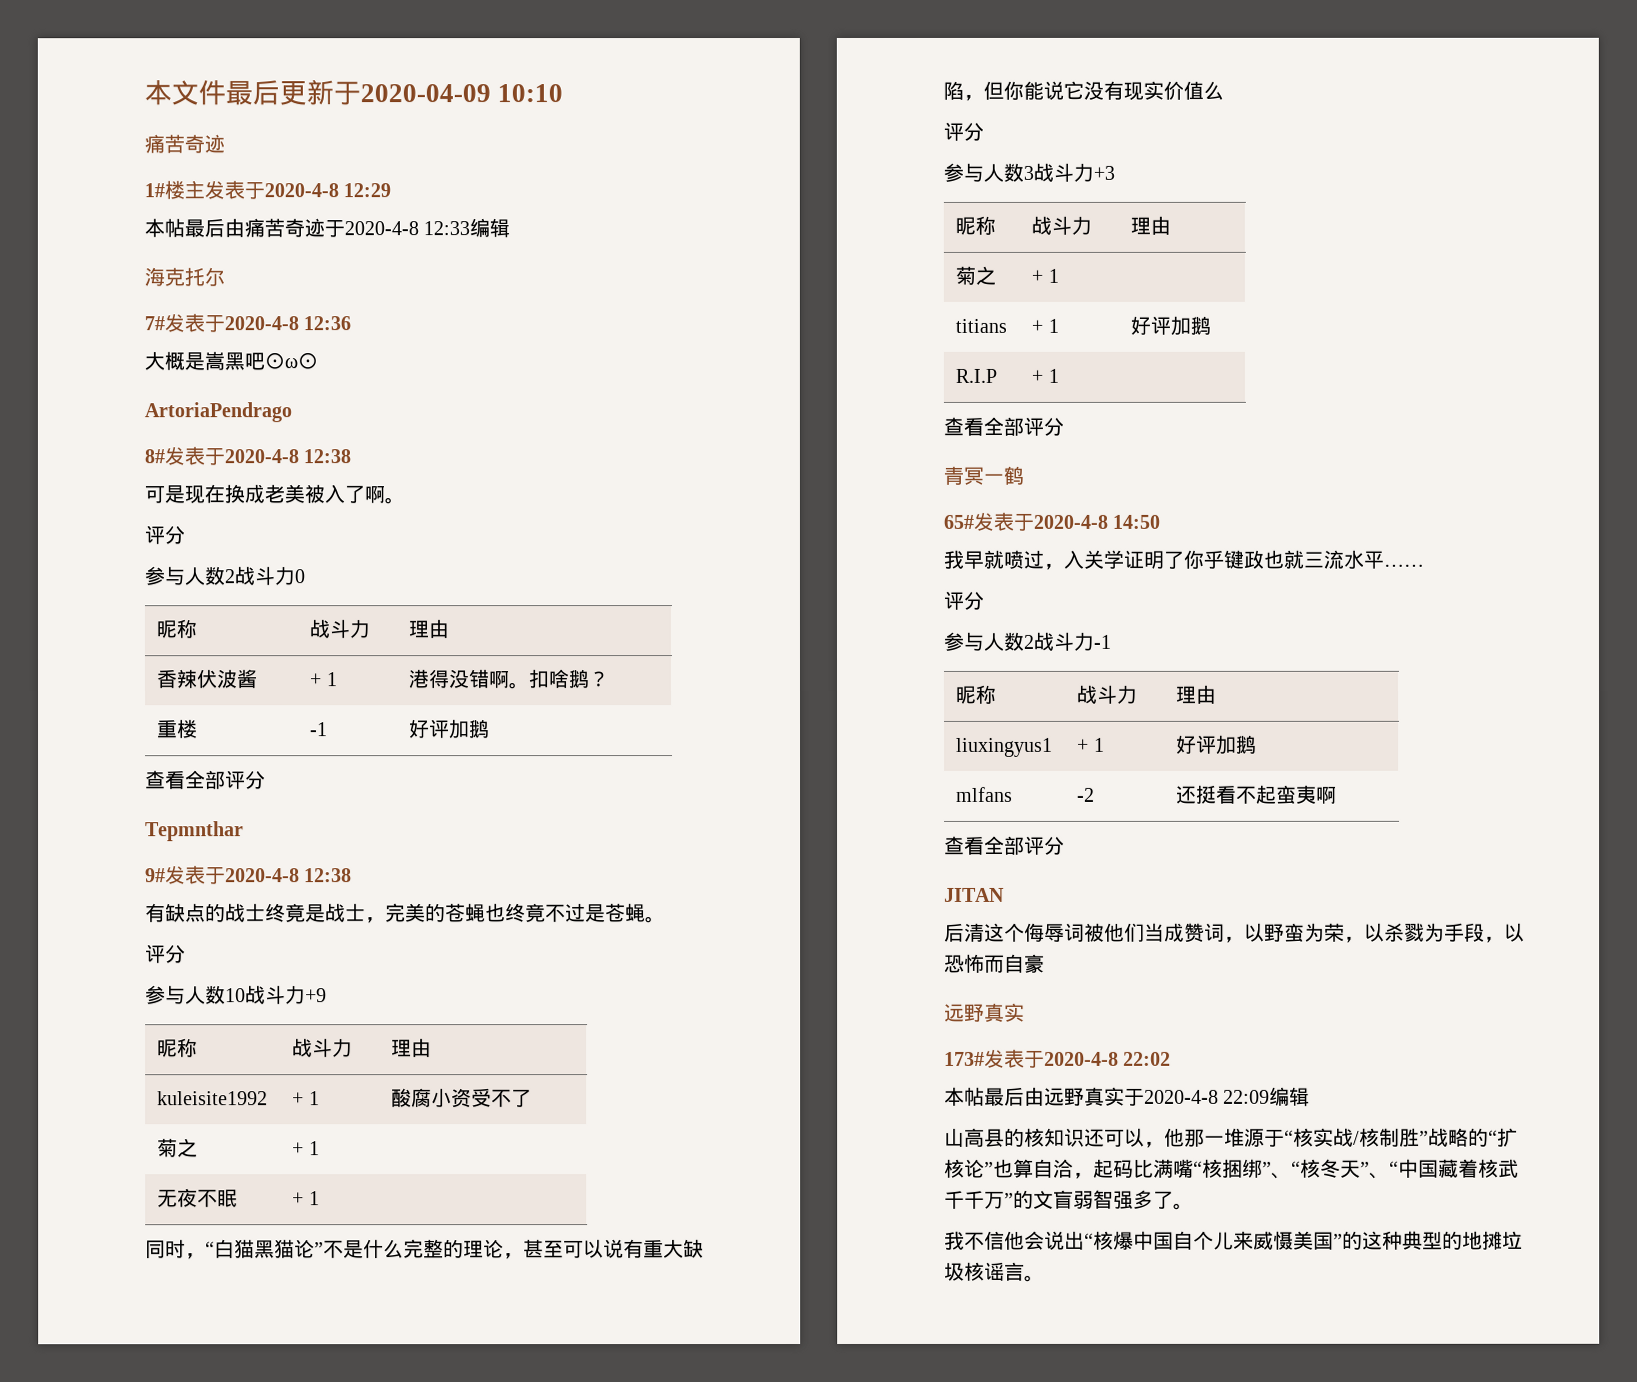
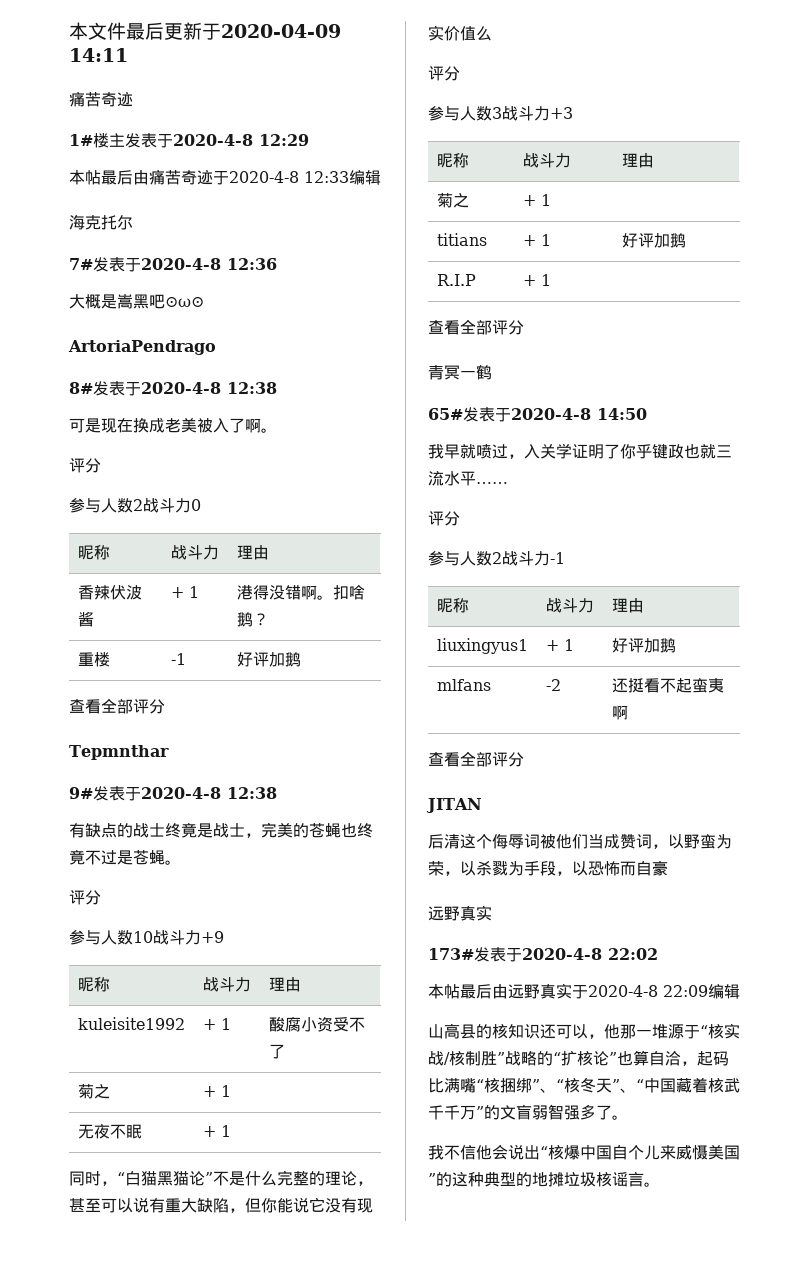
- 本文件最后更新于2020-04-09 10:10
+ 本文件最后更新于2020-04-09 14:11

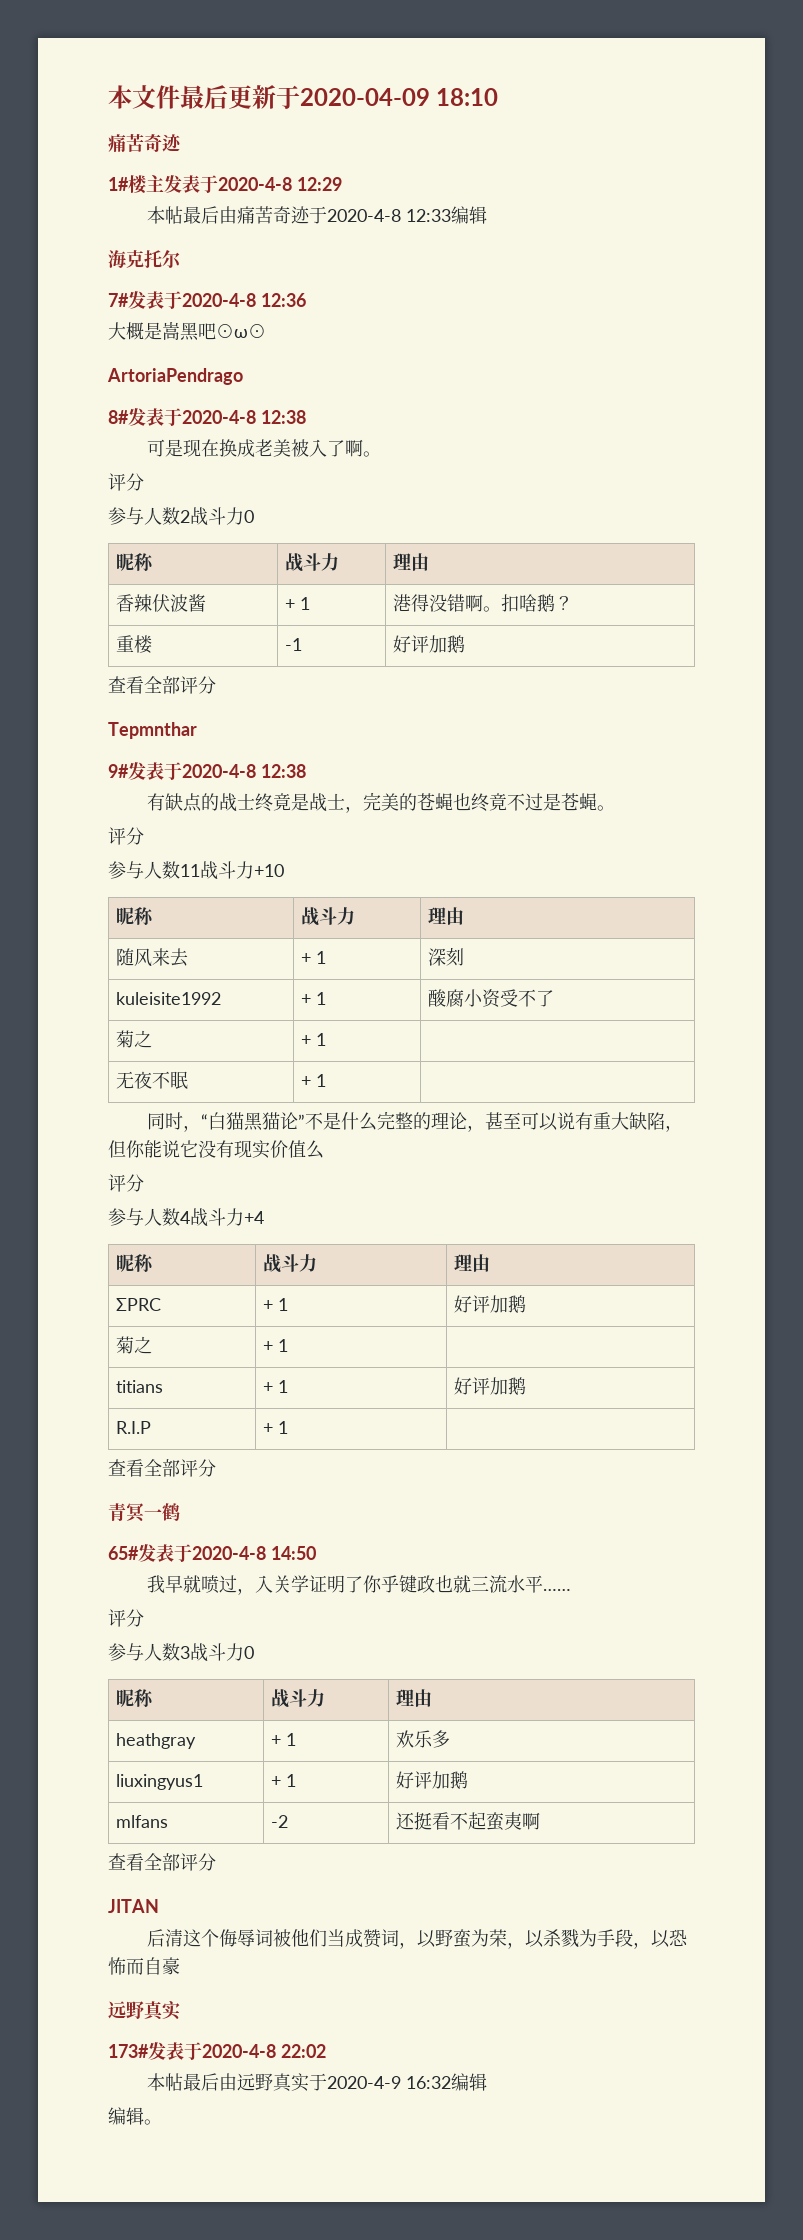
- 本文件最后更新于2020-04-09 14:11
+ 本文件最后更新于2020-04-09 18:10
- 参与人数10战斗力+9
+ 参与人数11战斗力+10
  昵称 | 战斗力 | 理由
+ 随风来去 | + 1 | 深刻
- 参与人数3战斗力+3
+ 参与人数4战斗力+4
  昵称 | 战斗力 | 理由
+ ΣPRC | + 1 | 好评加鹅
- 参与人数2战斗力-1
+ 参与人数3战斗力0
  昵称 | 战斗力 | 理由
+ heathgray | + 1 | 欢乐多
- 本帖最后由远野真实于2020-4-8 22:09编辑
- 山高县的核知识还可以，他那一堆源于“核实战/核制胜”战略的“扩核论”也算自洽，起码比满嘴“核捆绑”、“核冬天”、“中国藏着核武千千万”的文盲弱智强多了。
- 我不信他会说出“核爆中国自个儿来威慑美国”的这种典型的地摊垃圾核谣言。
+ 本帖最后由远野真实于2020-4-9 16:32编辑
+ 编辑。

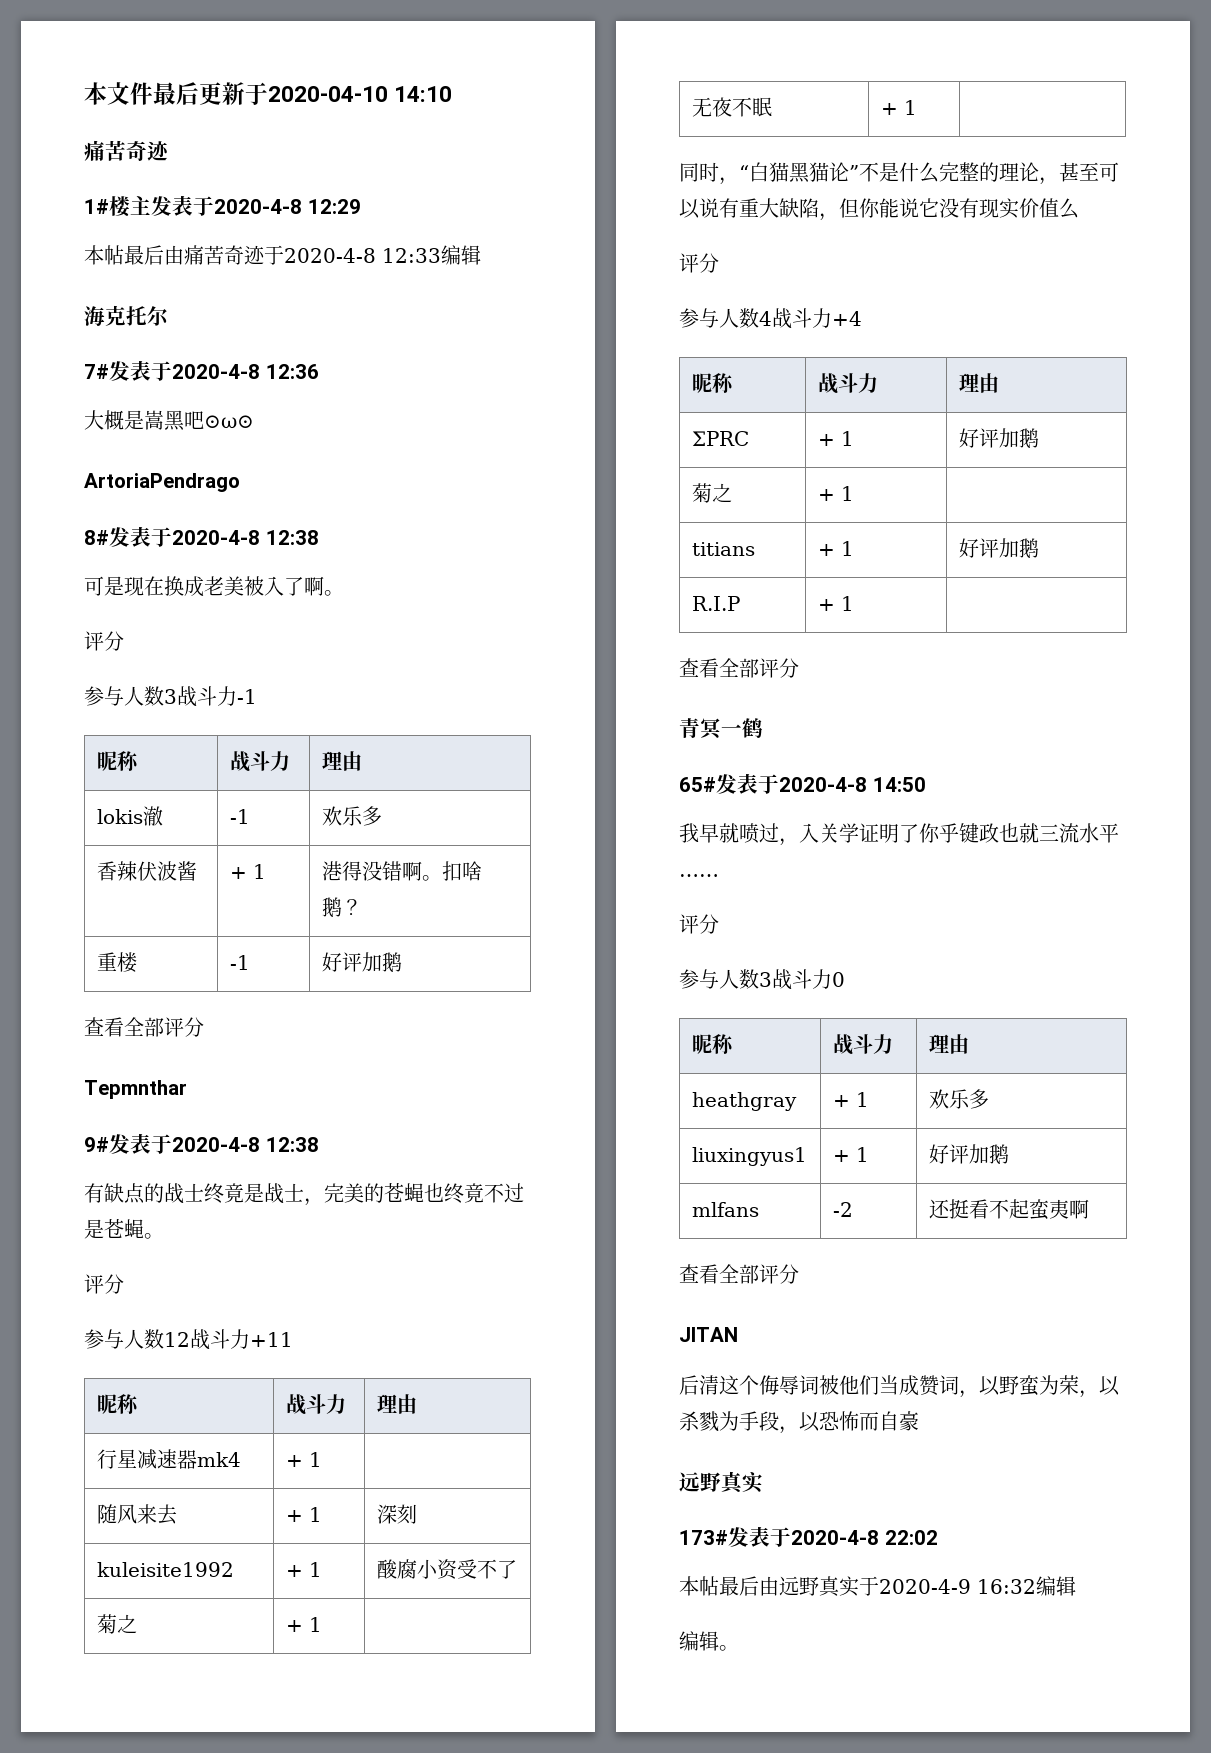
- 本文件最后更新于2020-04-09 18:10
+ 本文件最后更新于2020-04-10 14:10
- 参与人数2战斗力0
+ 参与人数3战斗力-1
  昵称 | 战斗力 | 理由
+ lokis澈 | -1 | 欢乐多
- 参与人数11战斗力+10
+ 参与人数12战斗力+11
  昵称 | 战斗力 | 理由
+ 行星减速器mk4 | + 1 |

